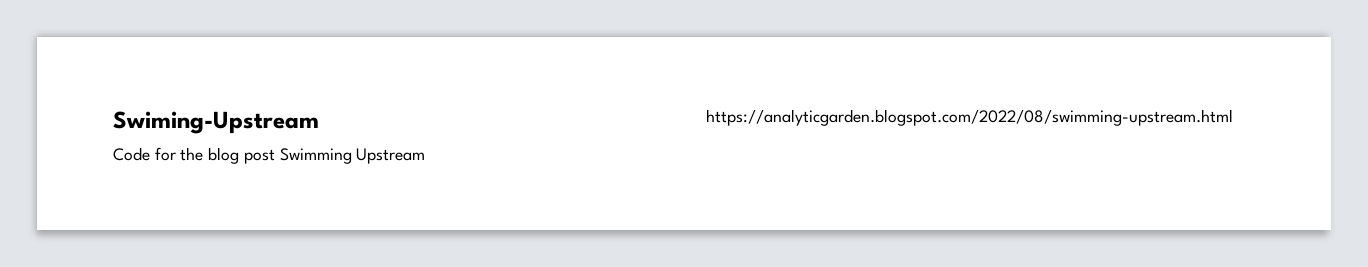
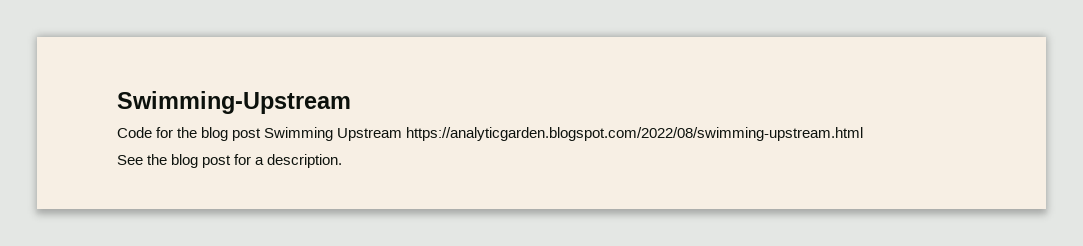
- Swiming-Upstream
+ Swimming-Upstream
+ See the blog post for a description.

